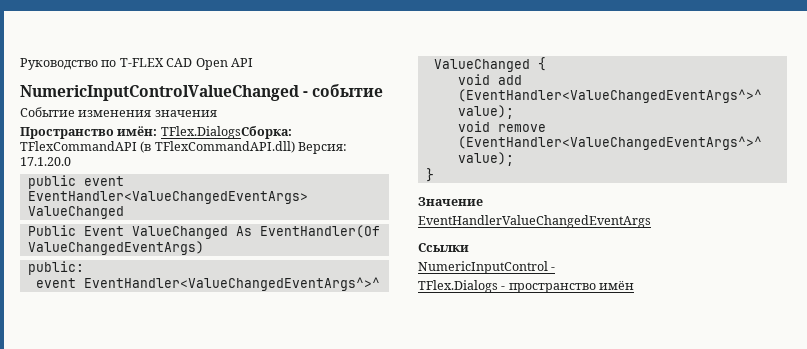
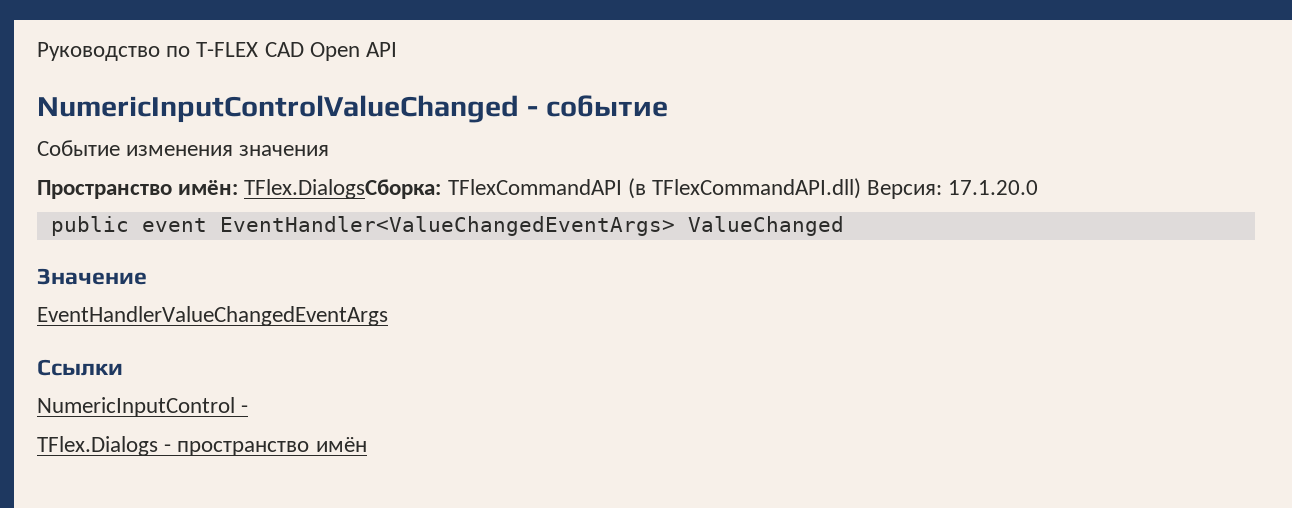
- Public Event ValueChanged As EventHandler(Of ValueChangedEventArgs)
- public:
- event EventHandler<ValueChangedEventArgs^>^ ValueChanged {
- void add (EventHandler<ValueChangedEventArgs^>^ value);
- void remove (EventHandler<ValueChangedEventArgs^>^ value);
- }

